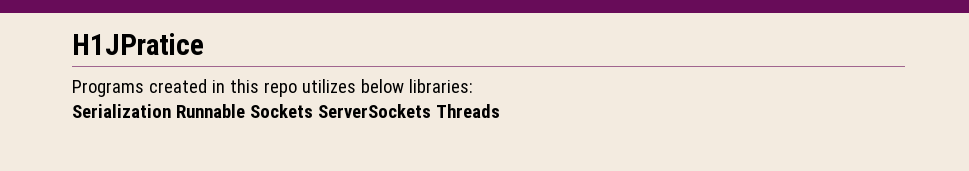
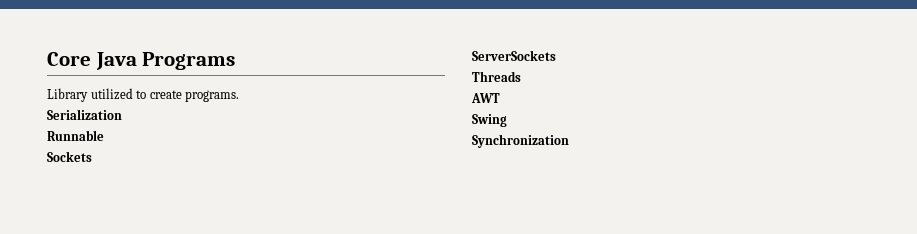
- H1JPratice
- Programs created in this repo utilizes below libraries:
+ Core Java Programs
+ Library utilized to create programs.
- Serialization Runnable Sockets ServerSockets Threads
+ Serialization
+ Runnable
+ Sockets
+ ServerSockets
+ Threads
+ AWT
+ Swing
+ Synchronization

